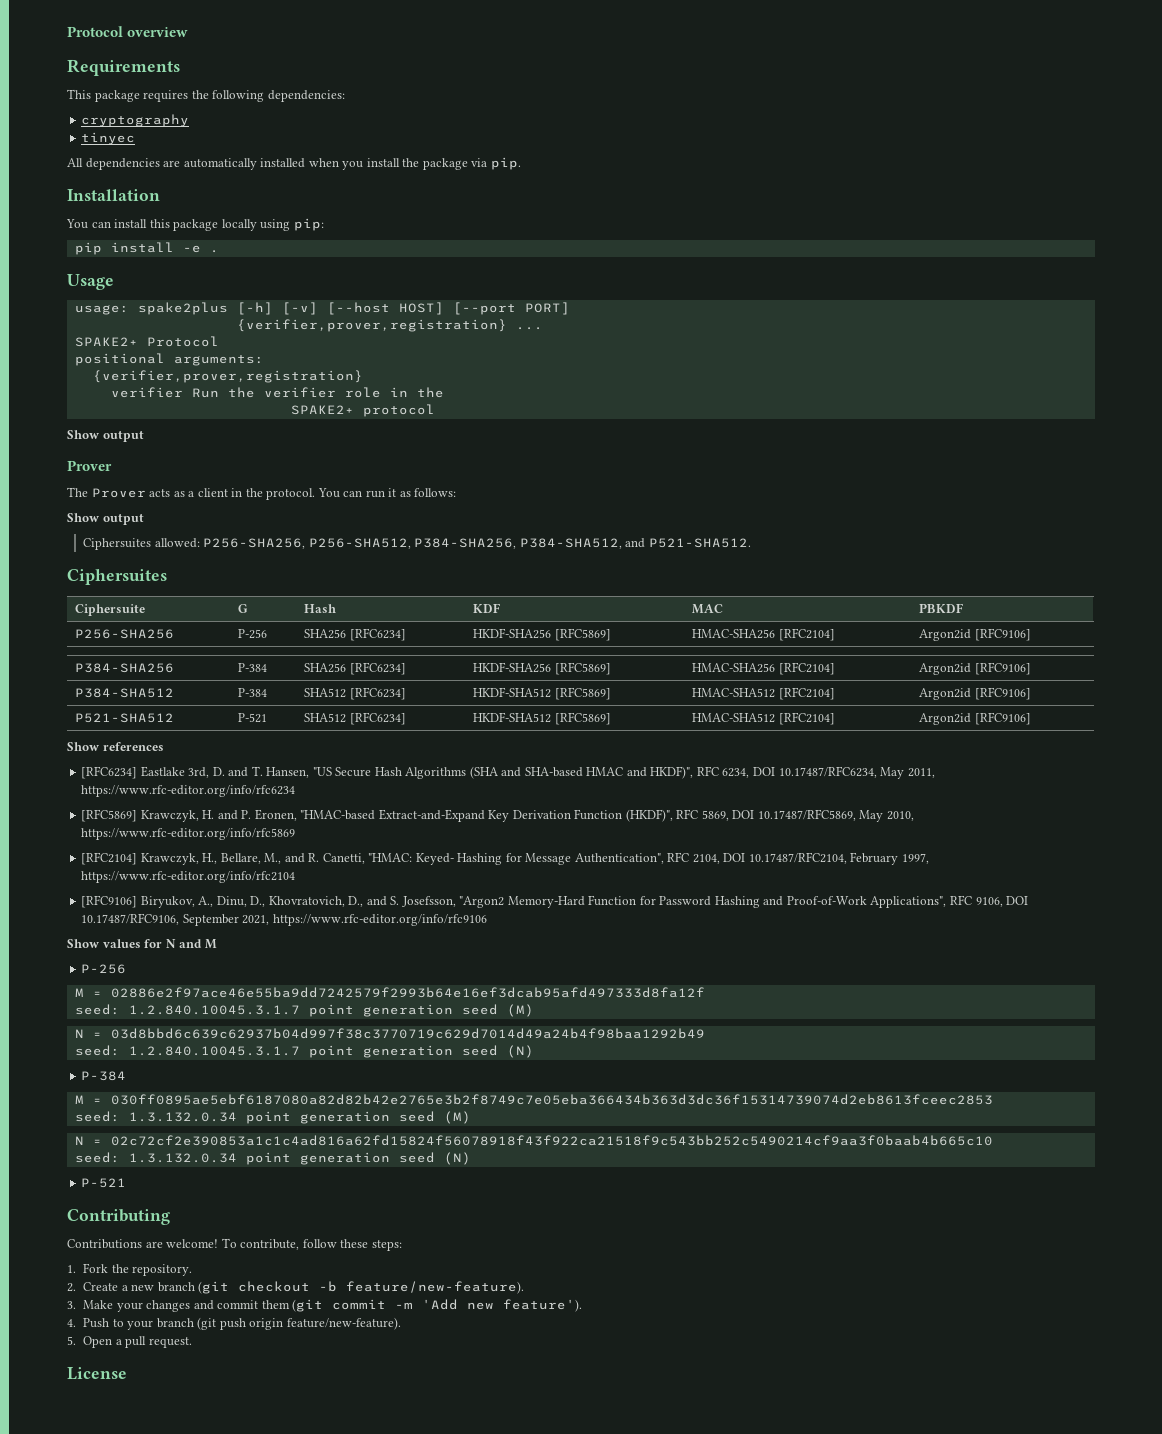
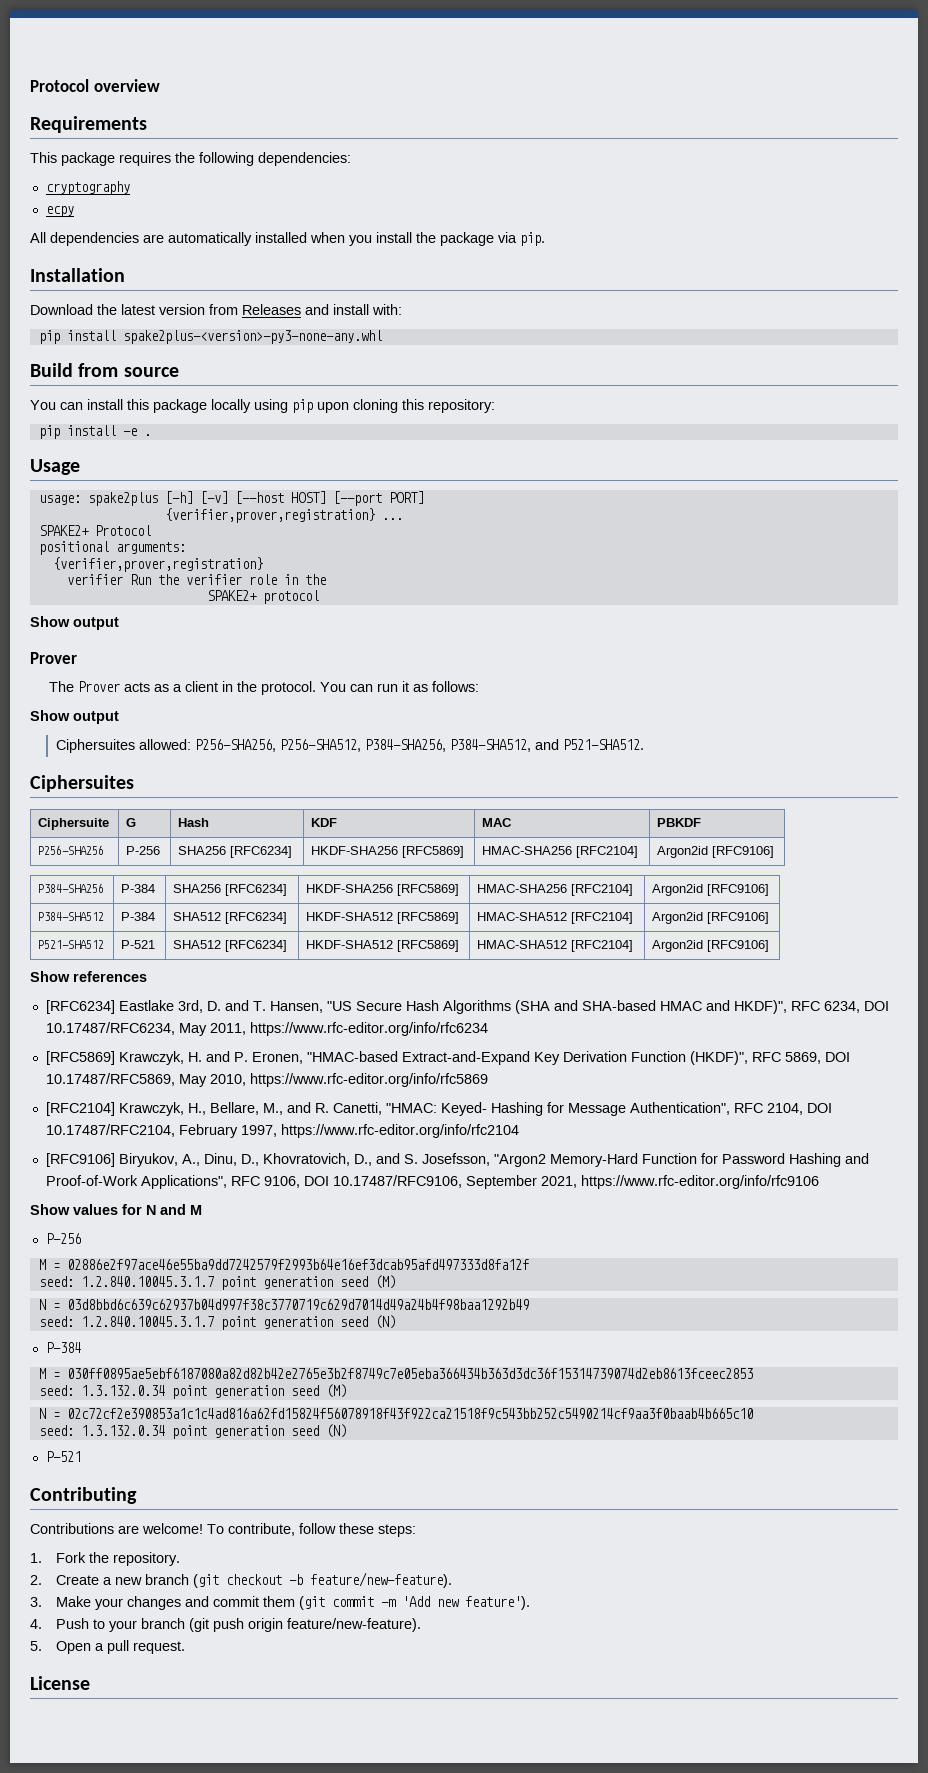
- tinyec
+ ecpy
+ Download the latest version from Releases and install with:
+ pip install spake2plus-<version>-py3-none-any.whl
+ Build from source
- You can install this package locally using pip:
+ You can install this package locally using pip upon cloning this repository:

